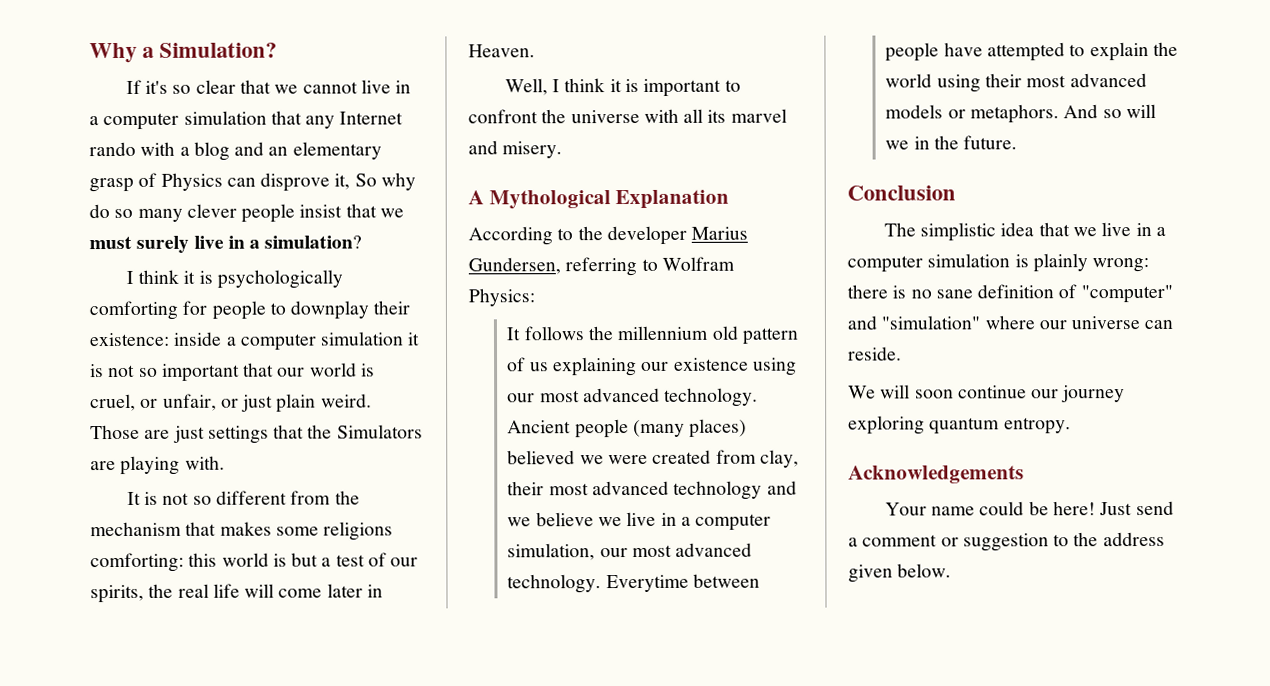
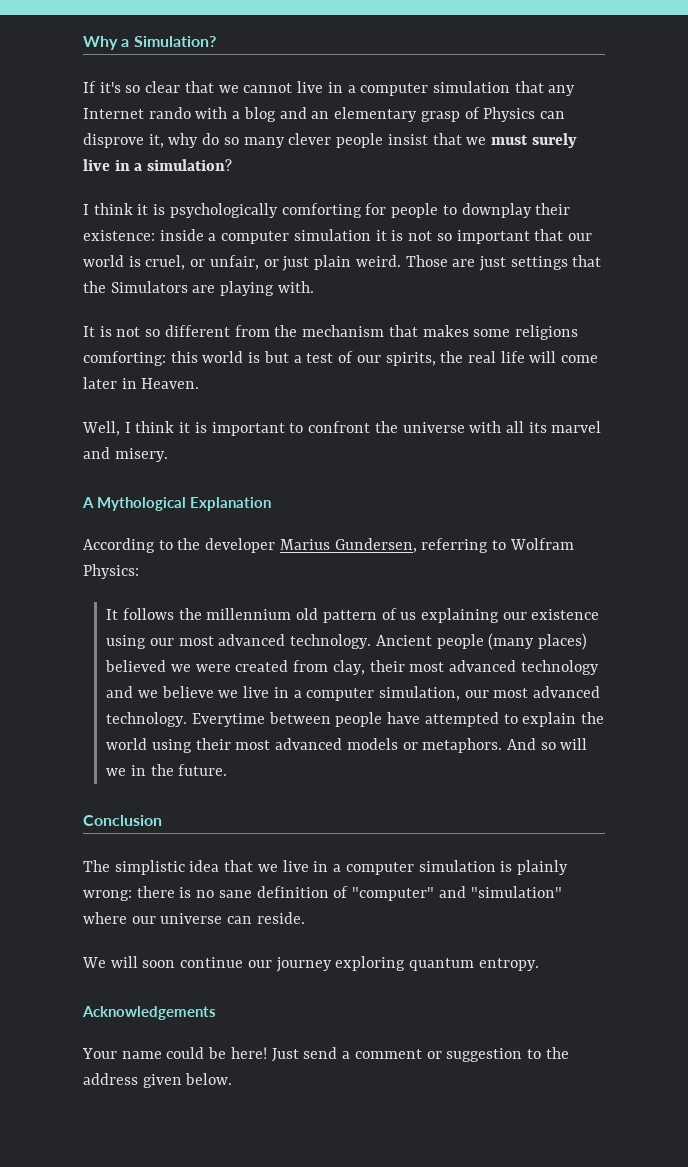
- If it's so clear that we cannot live in a computer simulation that any Internet rando with a blog and an elementary grasp of Physics can disprove it, So why do so many clever people insist that we must surely live in a simulation?
+ If it's so clear that we cannot live in a computer simulation that any Internet rando with a blog and an elementary grasp of Physics can disprove it, why do so many clever people insist that we must surely live in a simulation?

